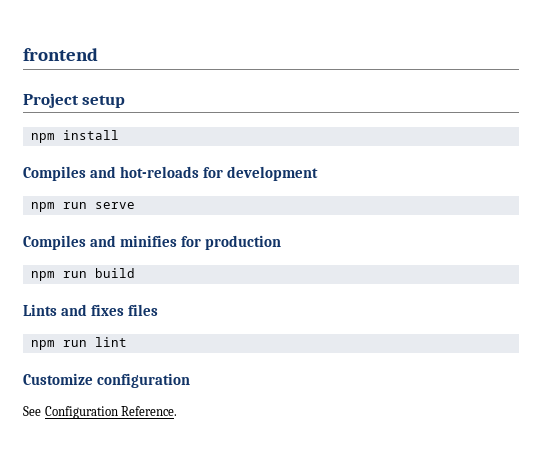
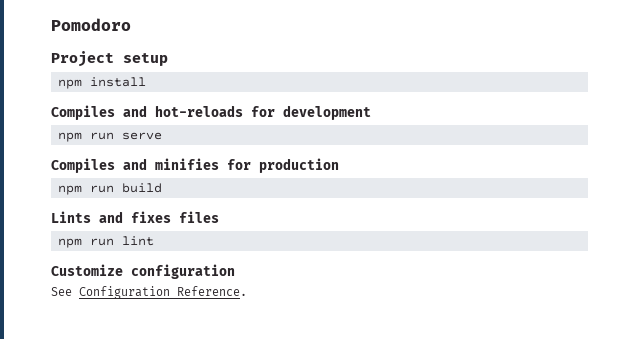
- frontend
+ Pomodoro

